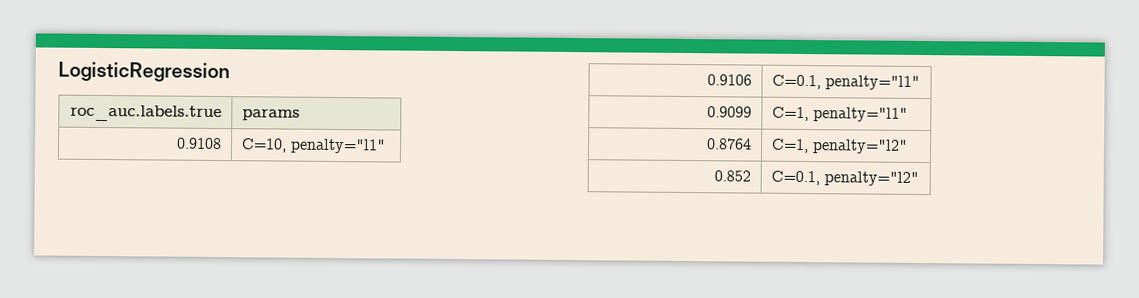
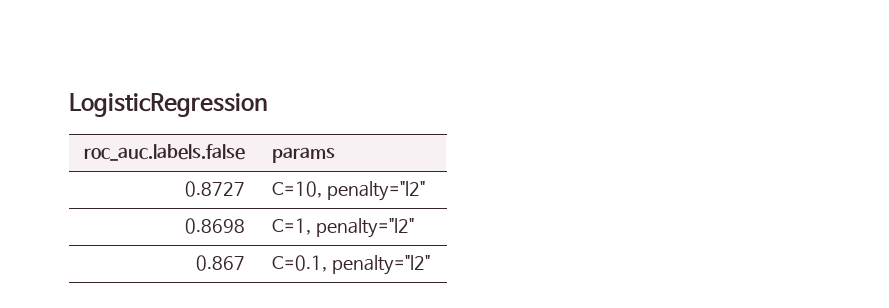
- roc_auc.labels.true | params
+ roc_auc.labels.false | params
- 0.9108 | C=10, penalty="l1"
- 0.9106 | C=0.1, penalty="l1"
- 0.9099 | C=1, penalty="l1"
- 0.8764 | C=1, penalty="l2"
+ 0.8727 | C=10, penalty="l2"
+ 0.8698 | C=1, penalty="l2"
- 0.852 | C=0.1, penalty="l2"
+ 0.867 | C=0.1, penalty="l2"

